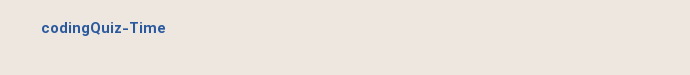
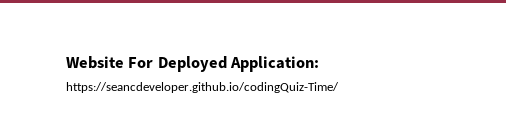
- codingQuiz-Time
+ Website For Deployed Application:
+ https://seancdeveloper.github.io/codingQuiz-Time/

